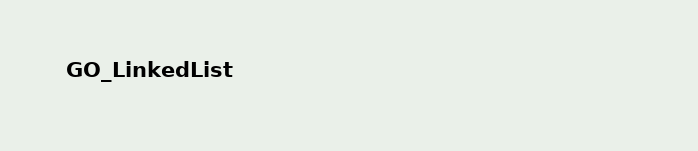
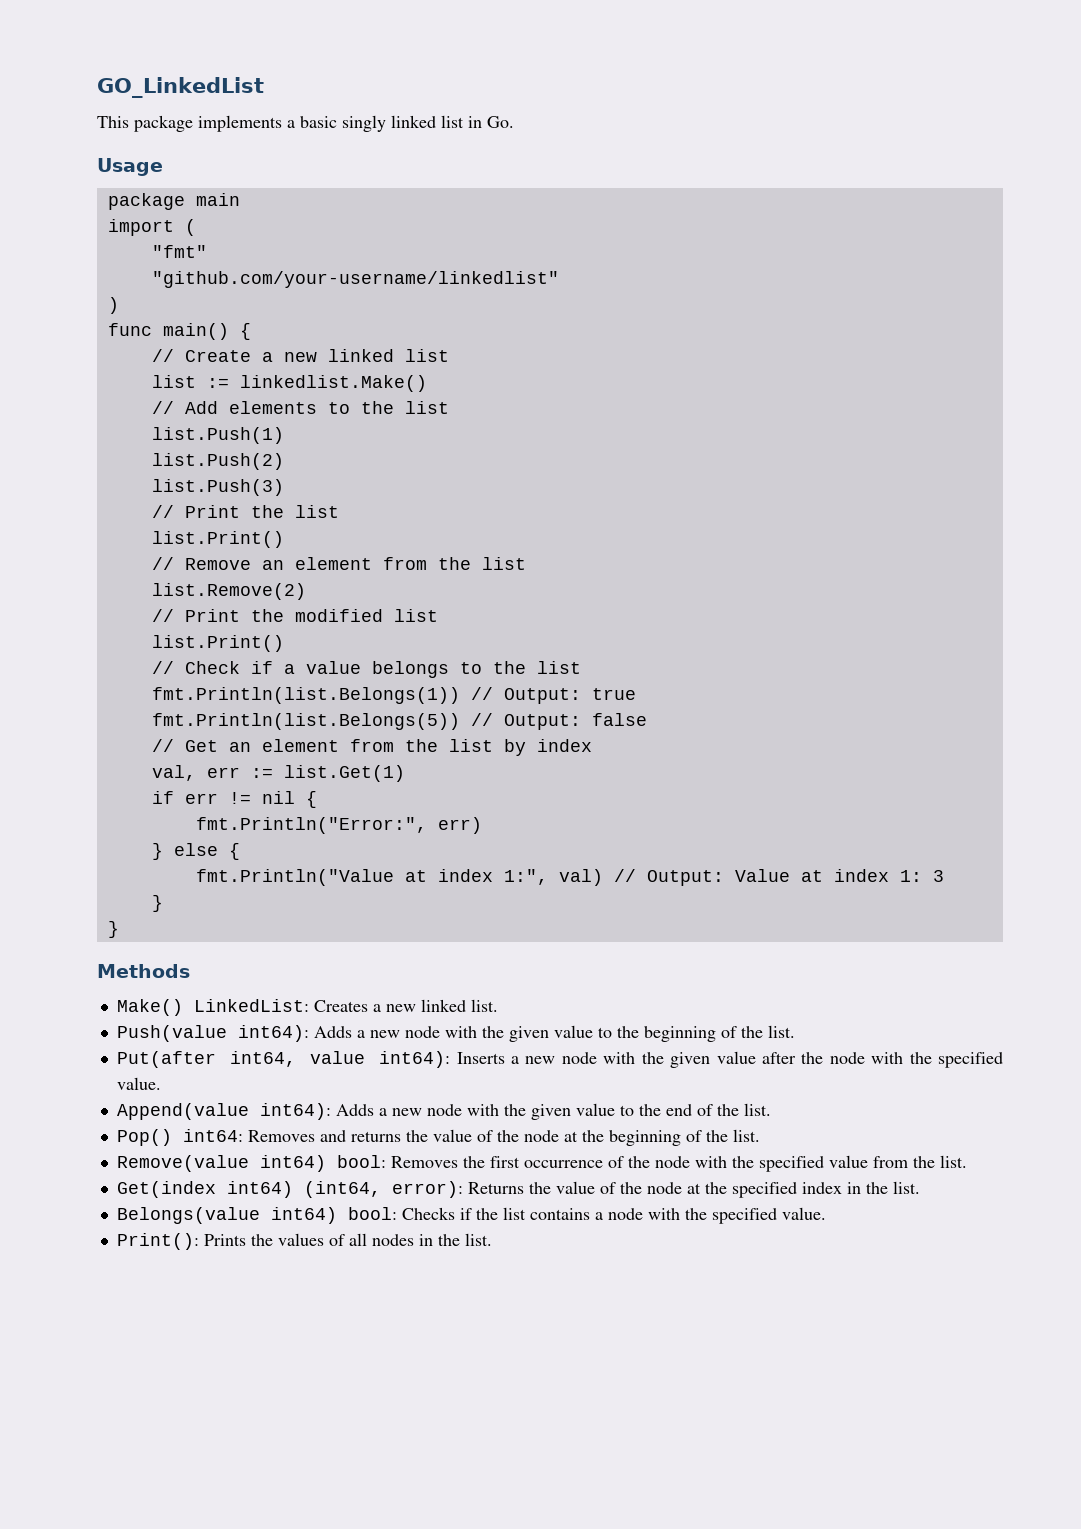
+ This package implements a basic singly linked list in Go.
+ Usage
+ package main
+ import (
+ "fmt"
+ "github.com/your-username/linkedlist"
+ )
+ func main() {
+ // Create a new linked list
+ list := linkedlist.Make()
+ // Add elements to the list
+ list.Push(1)
+ list.Push(2)
+ list.Push(3)
+ // Print the list
+ list.Print()
+ // Remove an element from the list
+ list.Remove(2)
+ // Print the modified list
+ list.Print()
+ // Check if a value belongs to the list
+ fmt.Println(list.Belongs(1)) // Output: true
+ fmt.Println(list.Belongs(5)) // Output: false
+ // Get an element from the list by index
+ val, err := list.Get(1)
+ if err != nil {
+ fmt.Println("Error:", err)
+ } else {
+ fmt.Println("Value at index 1:", val) // Output: Value at index 1: 3
+ }
+ }
+ Methods
+ Make() LinkedList: Creates a new linked list.
+ Push(value int64): Adds a new node with the given value to the beginning of the list.
+ Put(after int64, value int64): Inserts a new node with the given value after the node with the specified value.
+ Append(value int64): Adds a new node with the given value to the end of the list.
+ Pop() int64: Removes and returns the value of the node at the beginning of the list.
+ Remove(value int64) bool: Removes the first occurrence of the node with the specified value from the list.
+ Get(index int64) (int64, error): Returns the value of the node at the specified index in the list.
+ Belongs(value int64) bool: Checks if the list contains a node with the specified value.
+ Print(): Prints the values of all nodes in the list.

